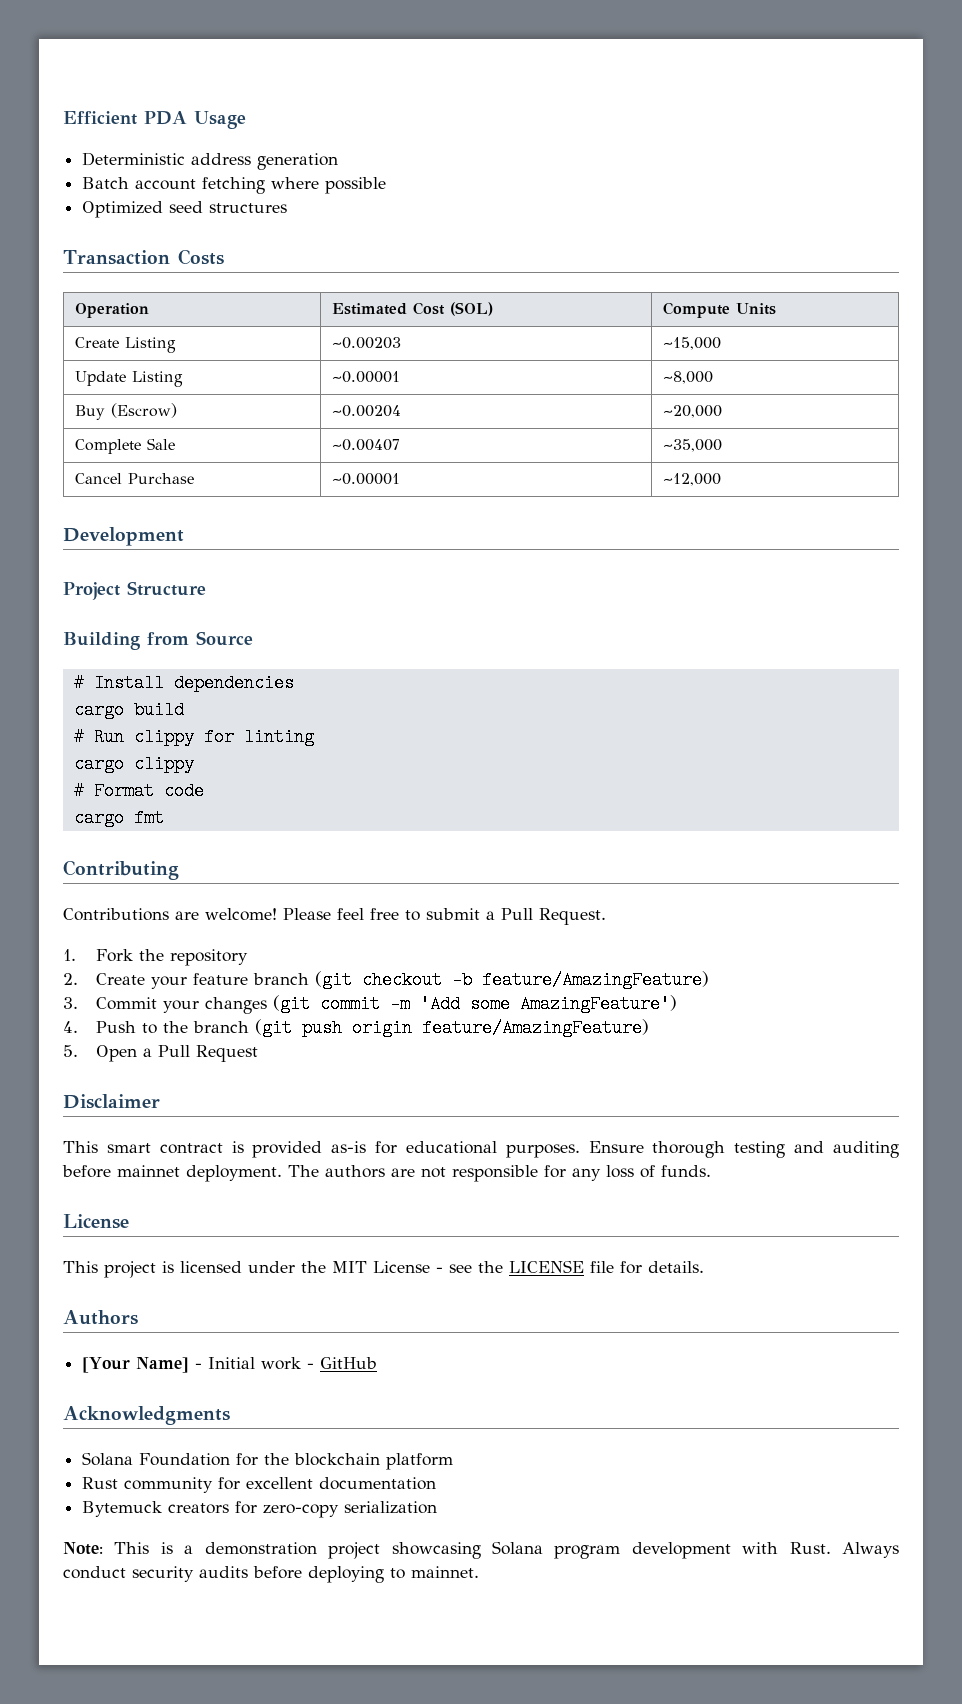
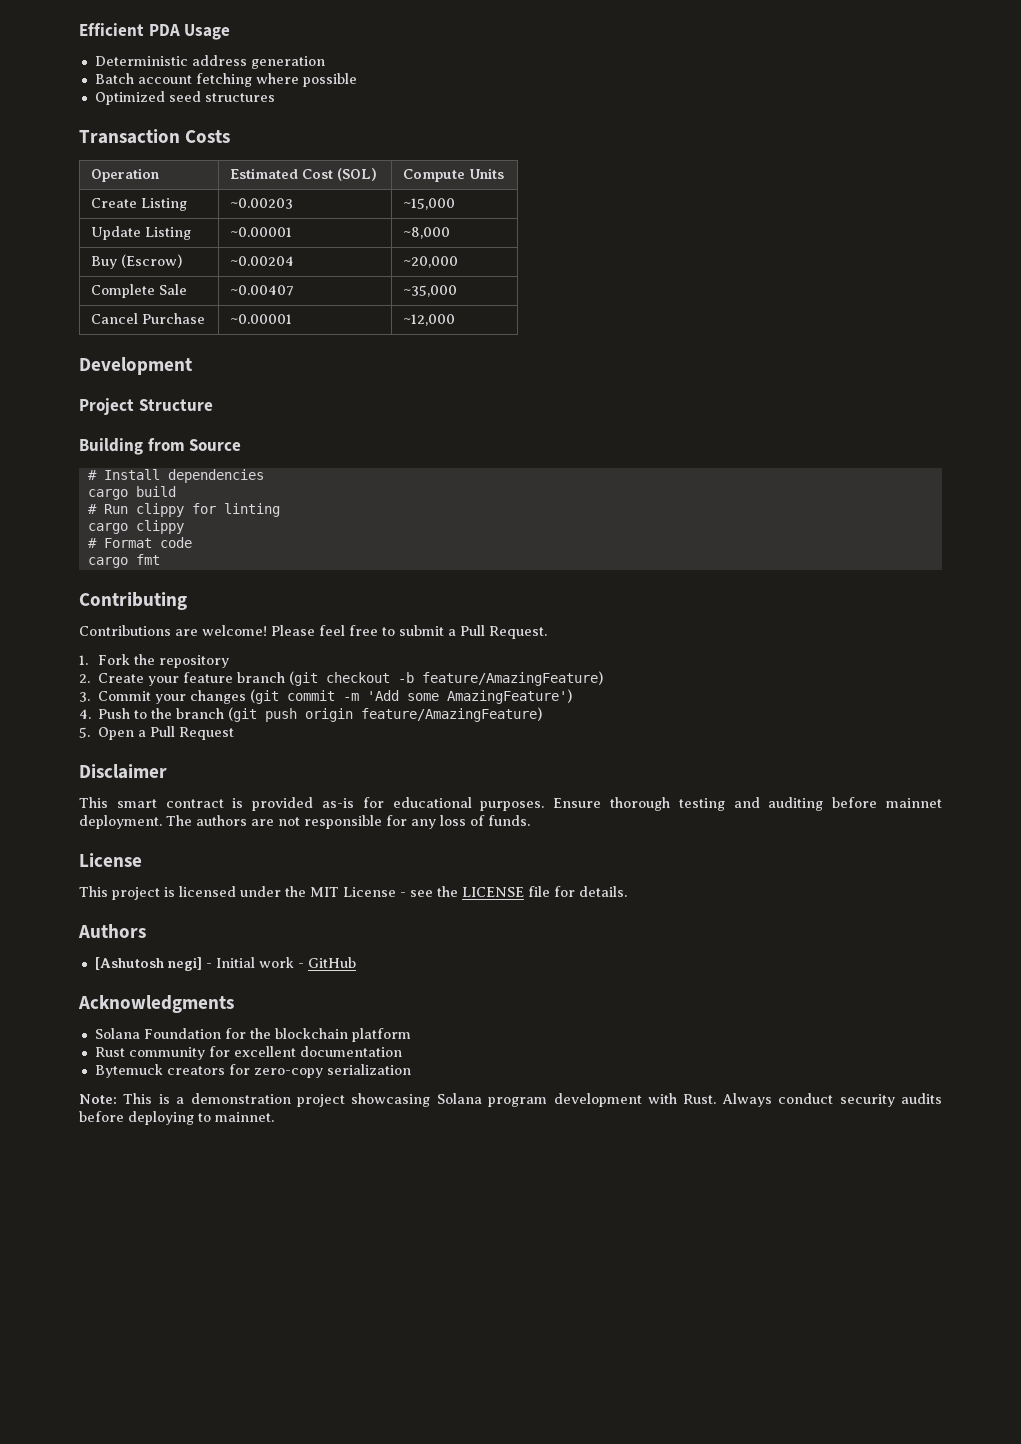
- [Your Name] - Initial work - GitHub
+ [Ashutosh negi] - Initial work - GitHub

